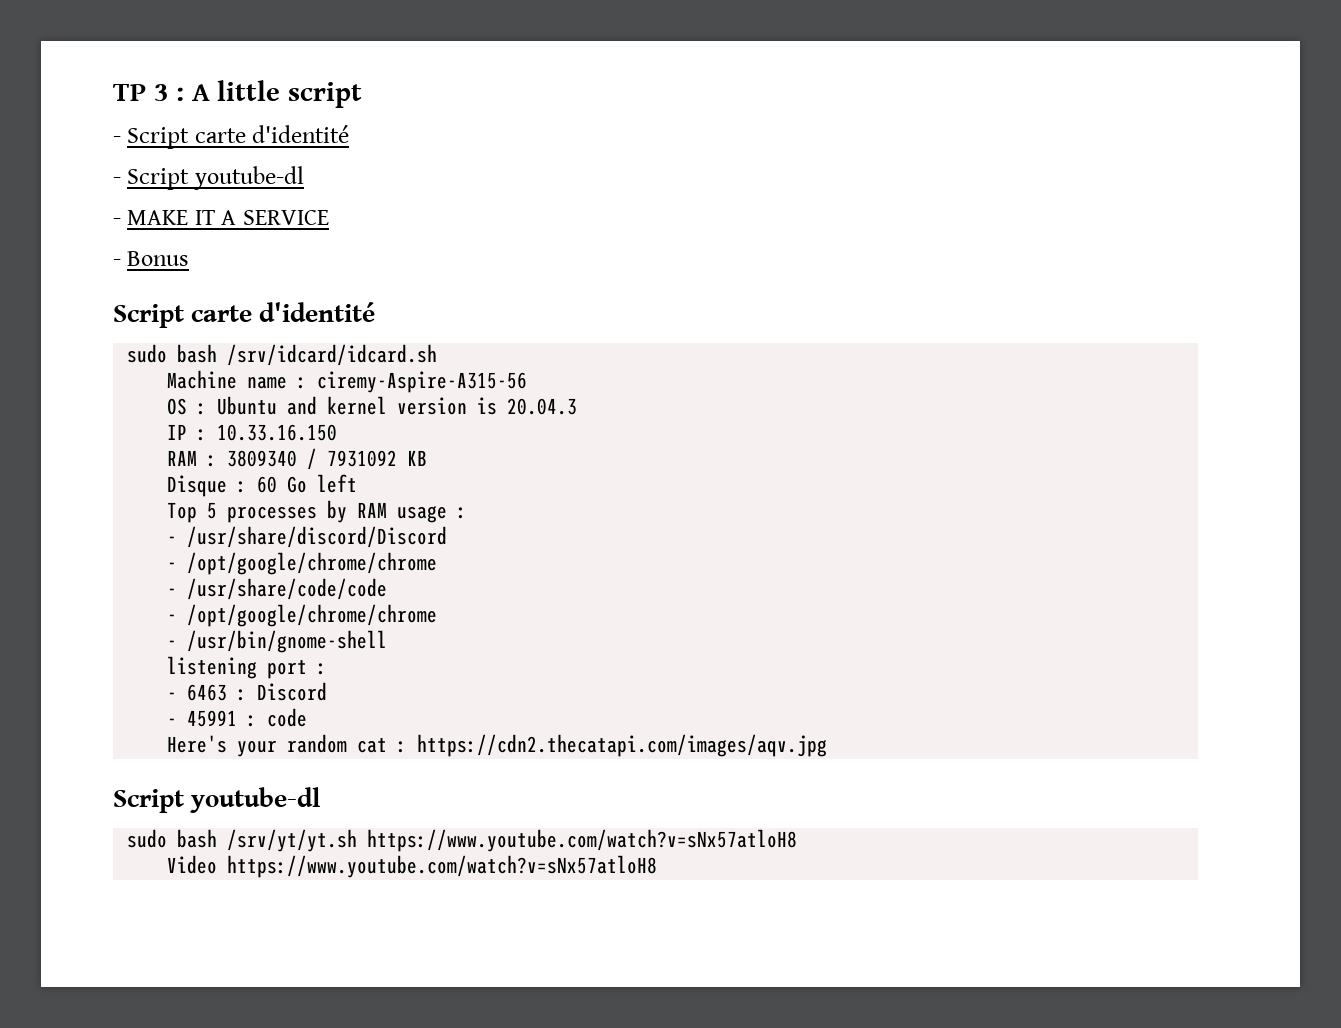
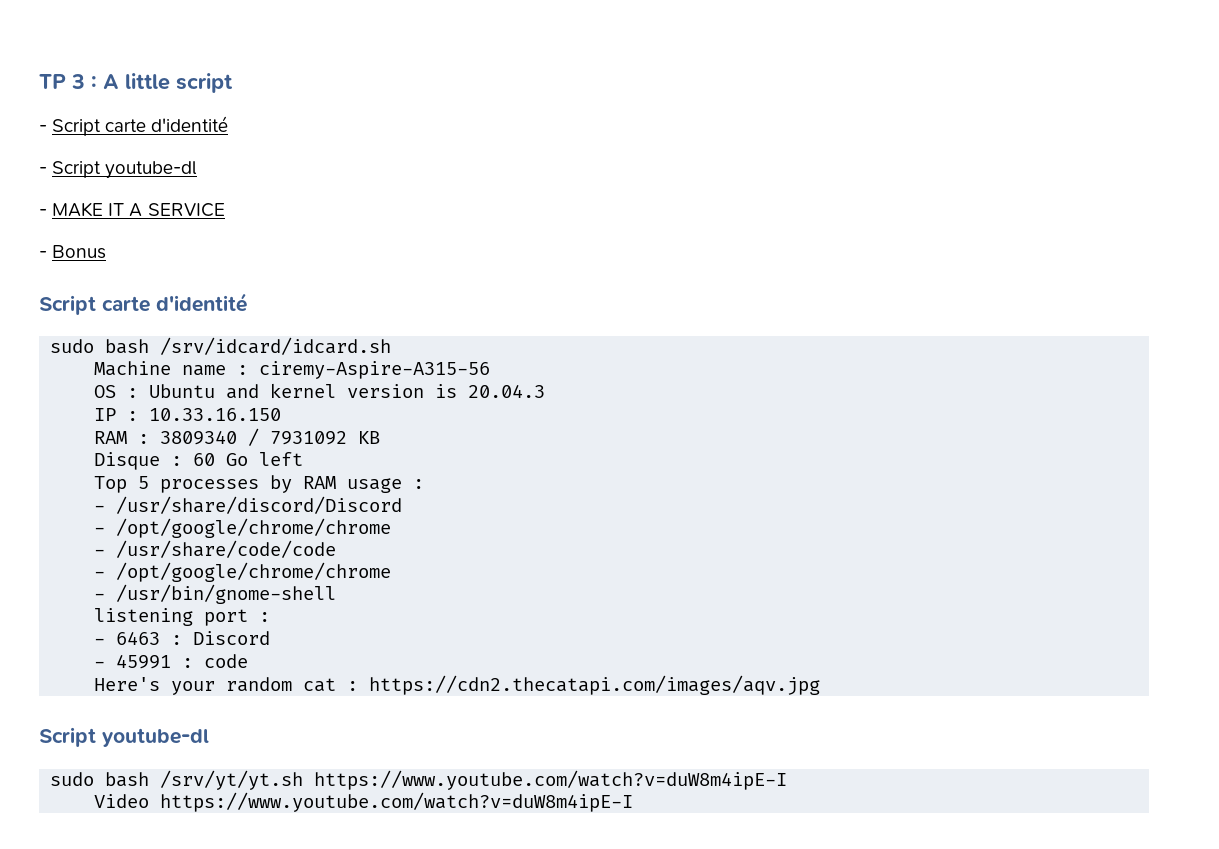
- sudo bash /srv/yt/yt.sh https://www.youtube.com/watch?v=sNx57atloH8
+ sudo bash /srv/yt/yt.sh https://www.youtube.com/watch?v=duW8m4ipE-I
- Video https://www.youtube.com/watch?v=sNx57atloH8
+ Video https://www.youtube.com/watch?v=duW8m4ipE-I

